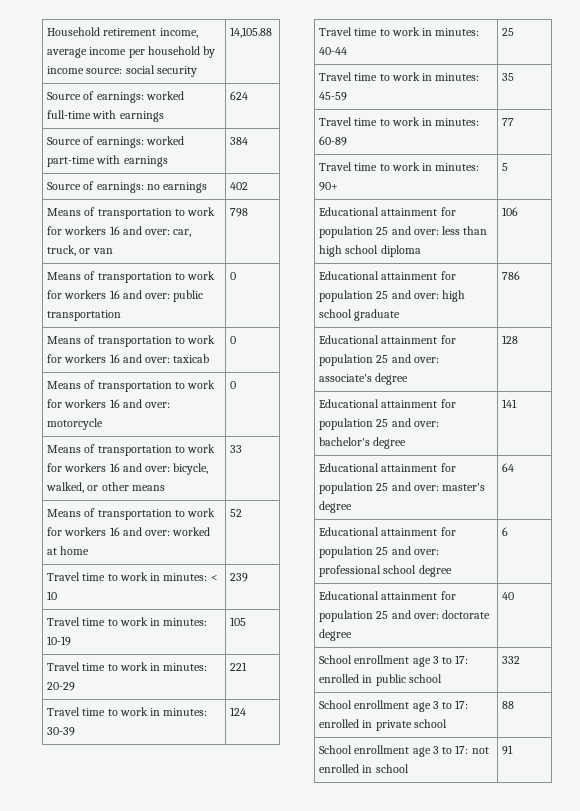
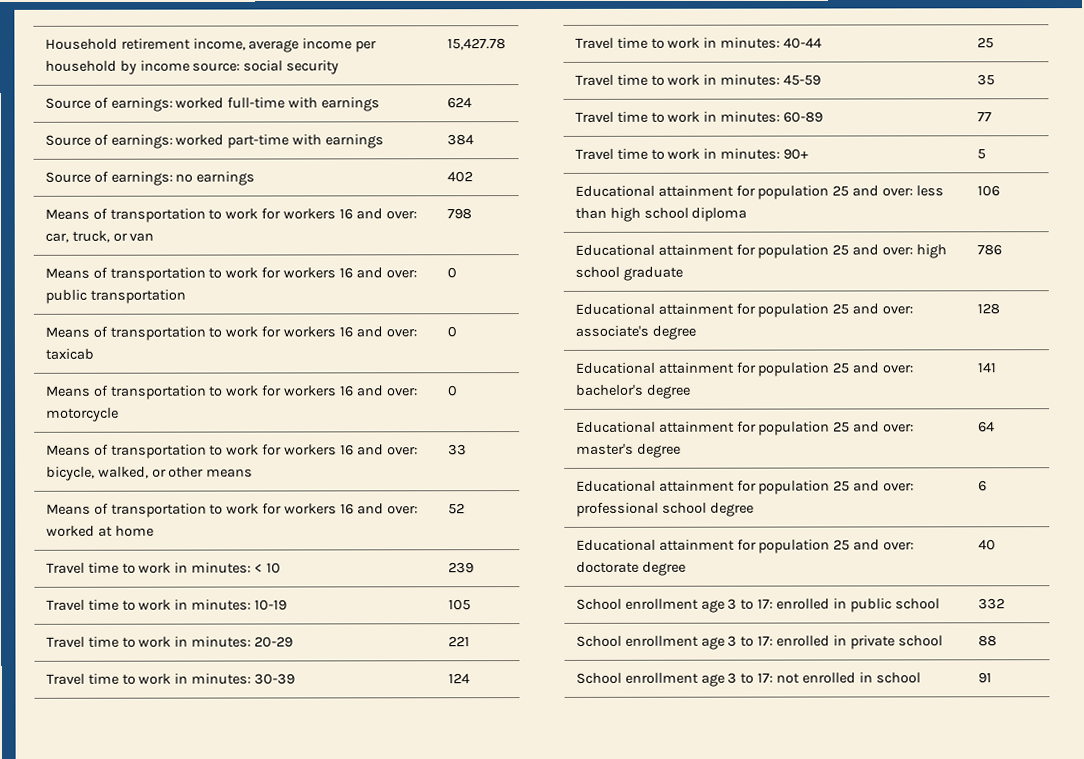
- Household retirement income, average income per household by income source: social security | 14,105.88
+ Household retirement income, average income per household by income source: social security | 15,427.78

